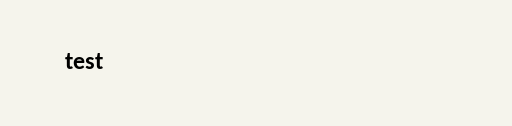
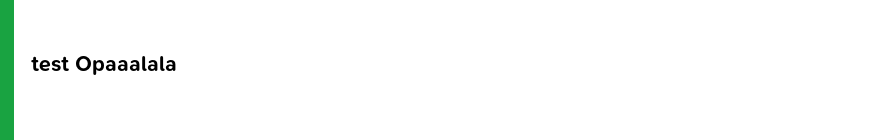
- test
+ test Opaaalala

